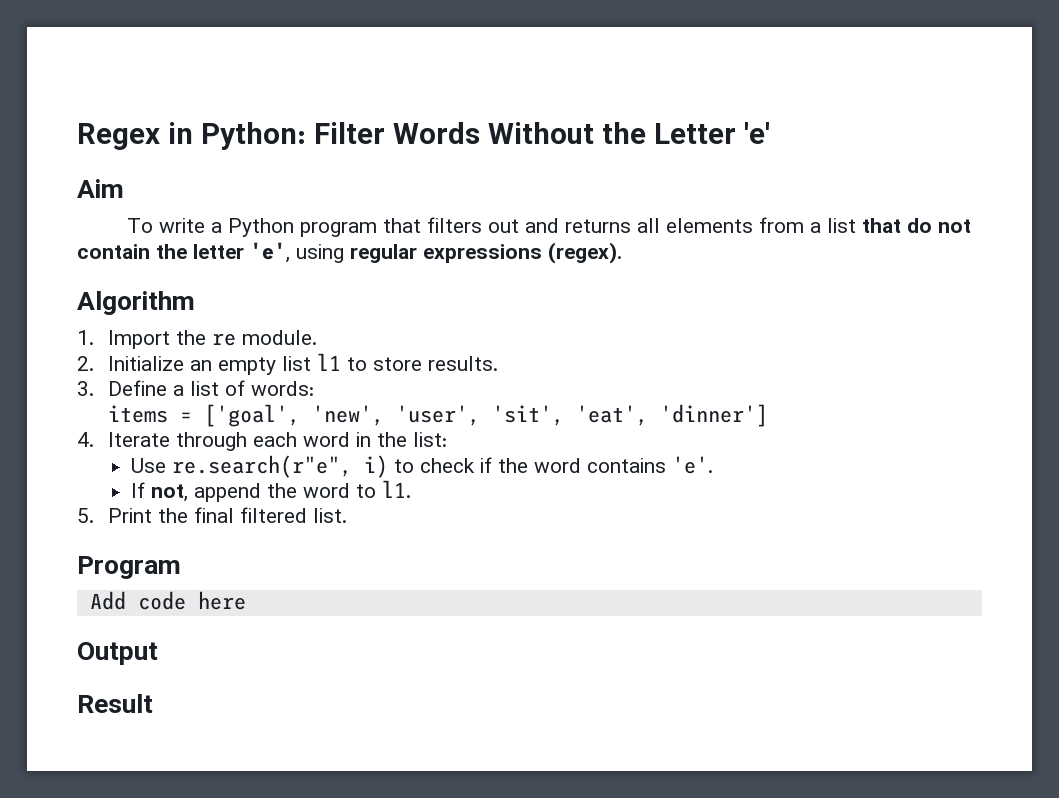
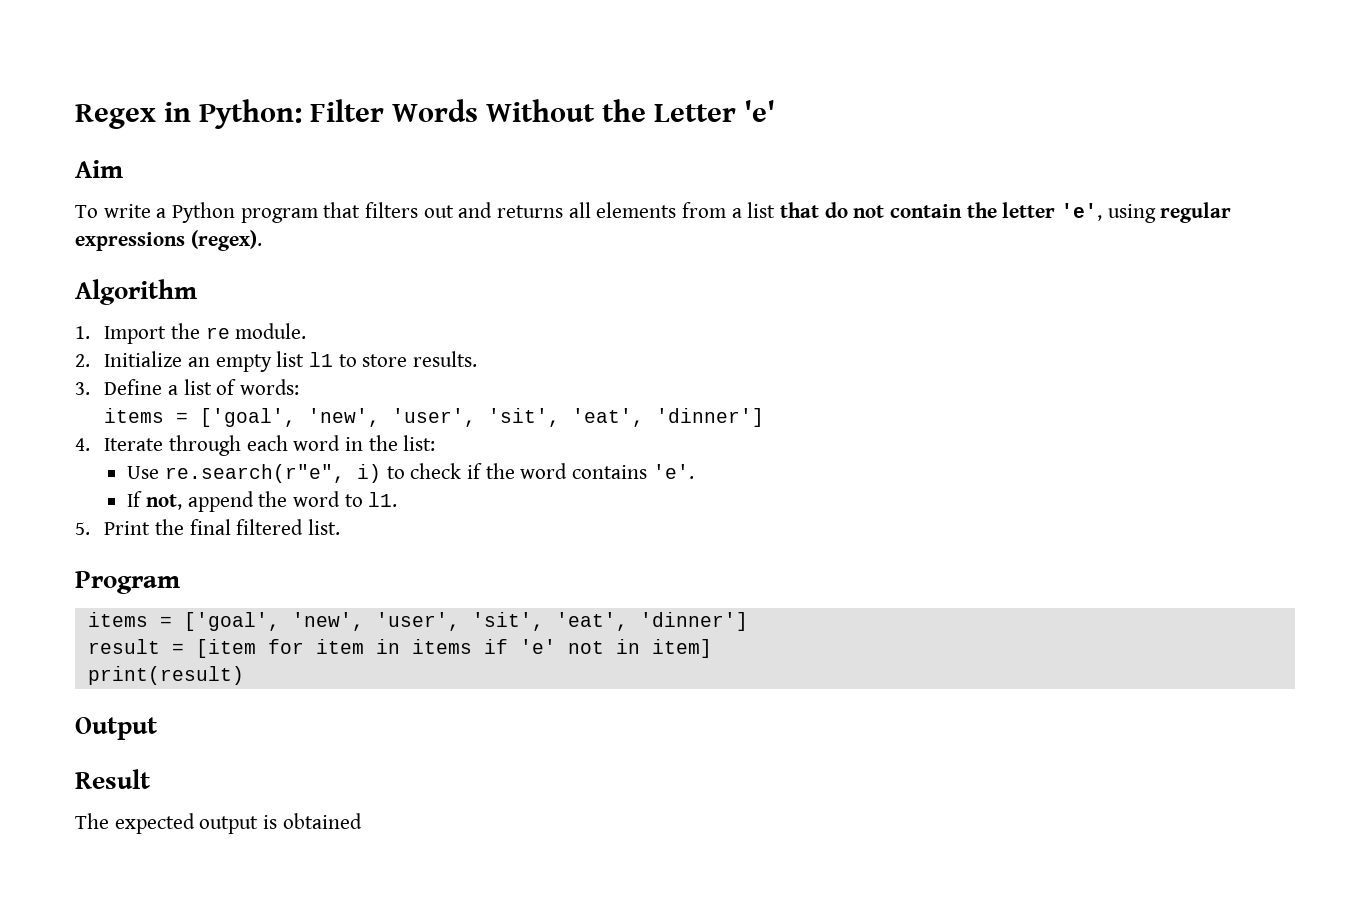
  Program
- Add code here
+ items = ['goal', 'new', 'user', 'sit', 'eat', 'dinner']
+ result = [item for item in items if 'e' not in item]
+ print(result)
  Output
  Result
+ The expected output is obtained

